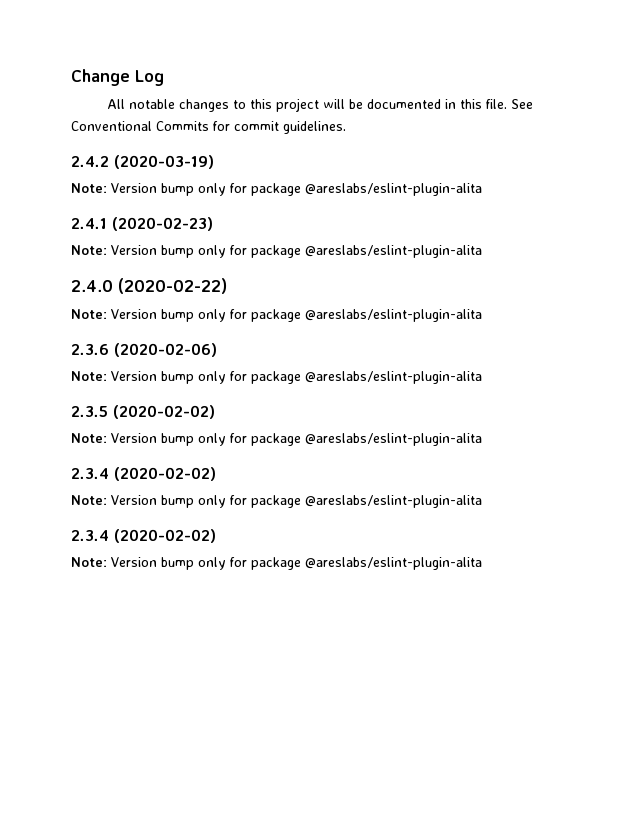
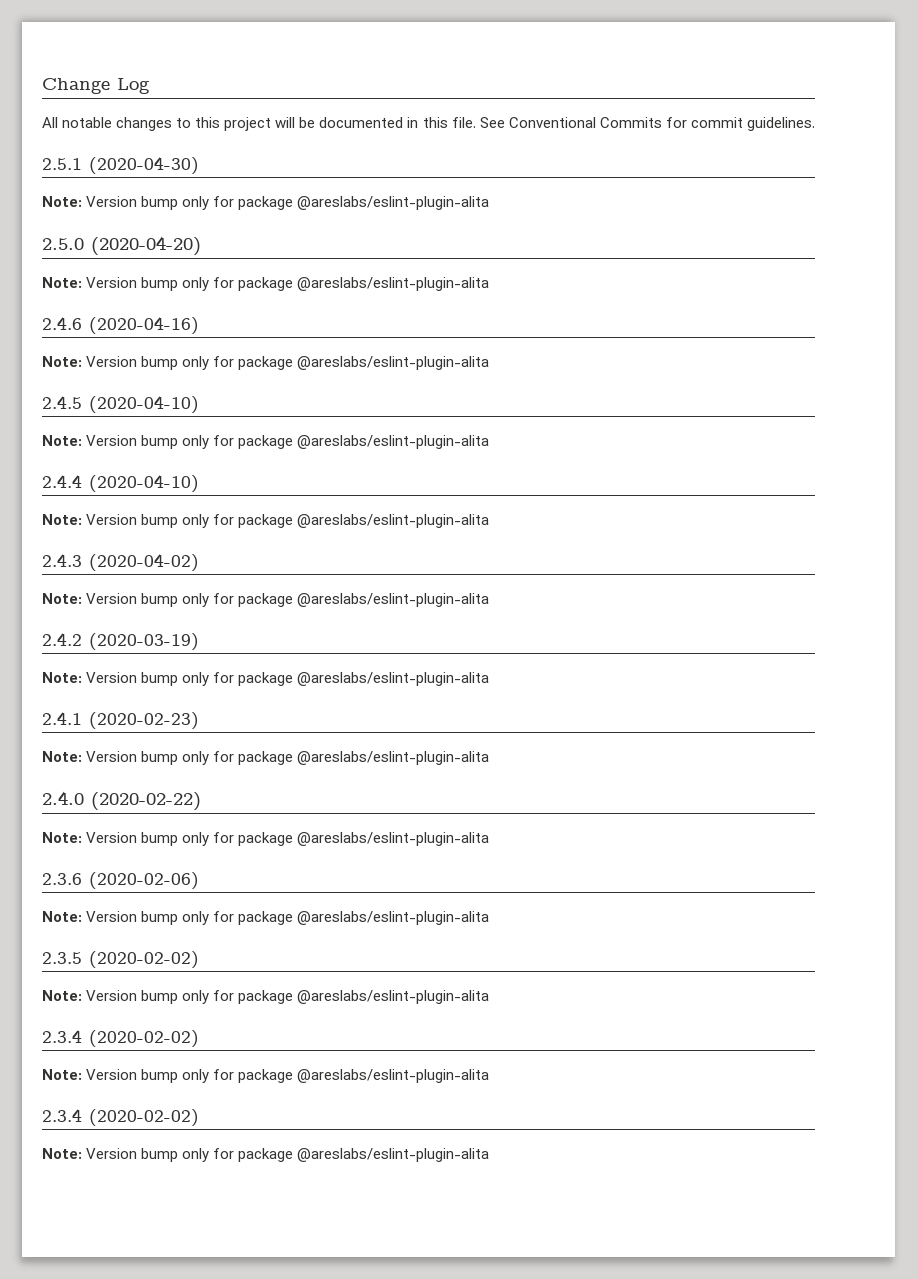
+ 2.5.1 (2020-04-30)
+ Note: Version bump only for package @areslabs/eslint-plugin-alita
+ 2.5.0 (2020-04-20)
+ Note: Version bump only for package @areslabs/eslint-plugin-alita
+ 2.4.6 (2020-04-16)
+ Note: Version bump only for package @areslabs/eslint-plugin-alita
+ 2.4.5 (2020-04-10)
+ Note: Version bump only for package @areslabs/eslint-plugin-alita
+ 2.4.4 (2020-04-10)
+ Note: Version bump only for package @areslabs/eslint-plugin-alita
+ 2.4.3 (2020-04-02)
+ Note: Version bump only for package @areslabs/eslint-plugin-alita

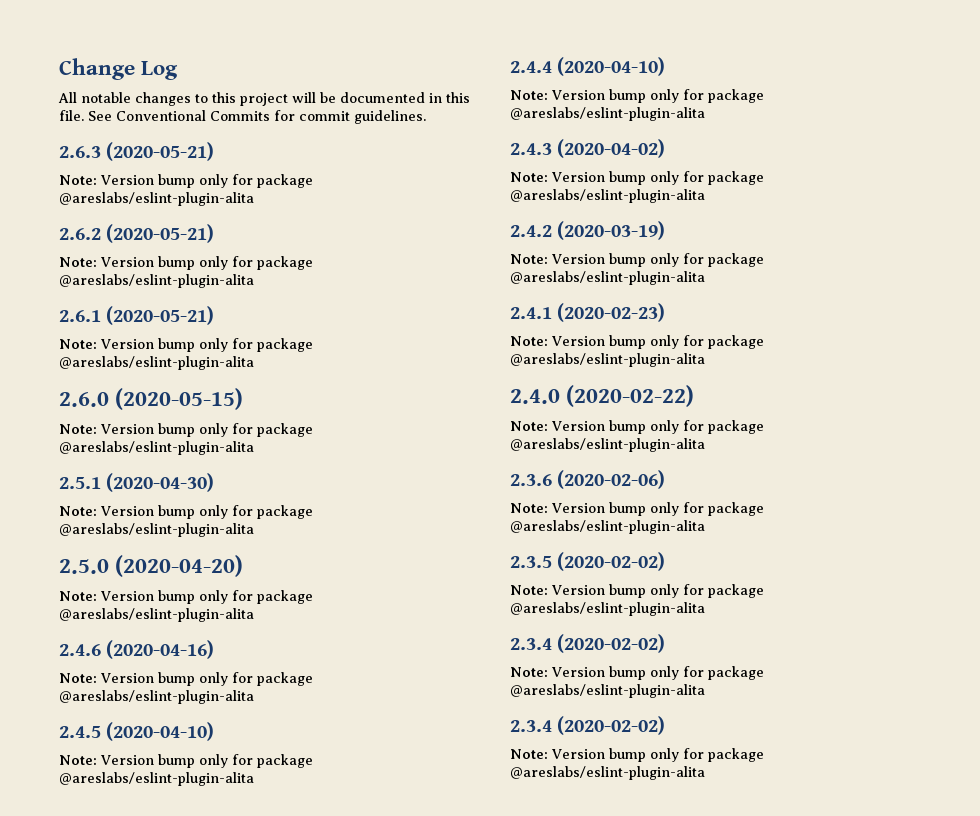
+ 2.6.3 (2020-05-21)
+ Note: Version bump only for package @areslabs/eslint-plugin-alita
+ 2.6.2 (2020-05-21)
+ Note: Version bump only for package @areslabs/eslint-plugin-alita
+ 2.6.1 (2020-05-21)
+ Note: Version bump only for package @areslabs/eslint-plugin-alita
+ 2.6.0 (2020-05-15)
+ Note: Version bump only for package @areslabs/eslint-plugin-alita

